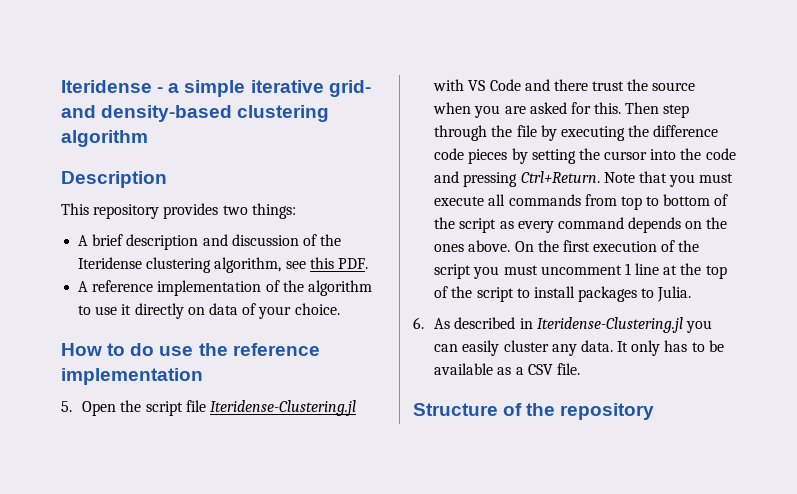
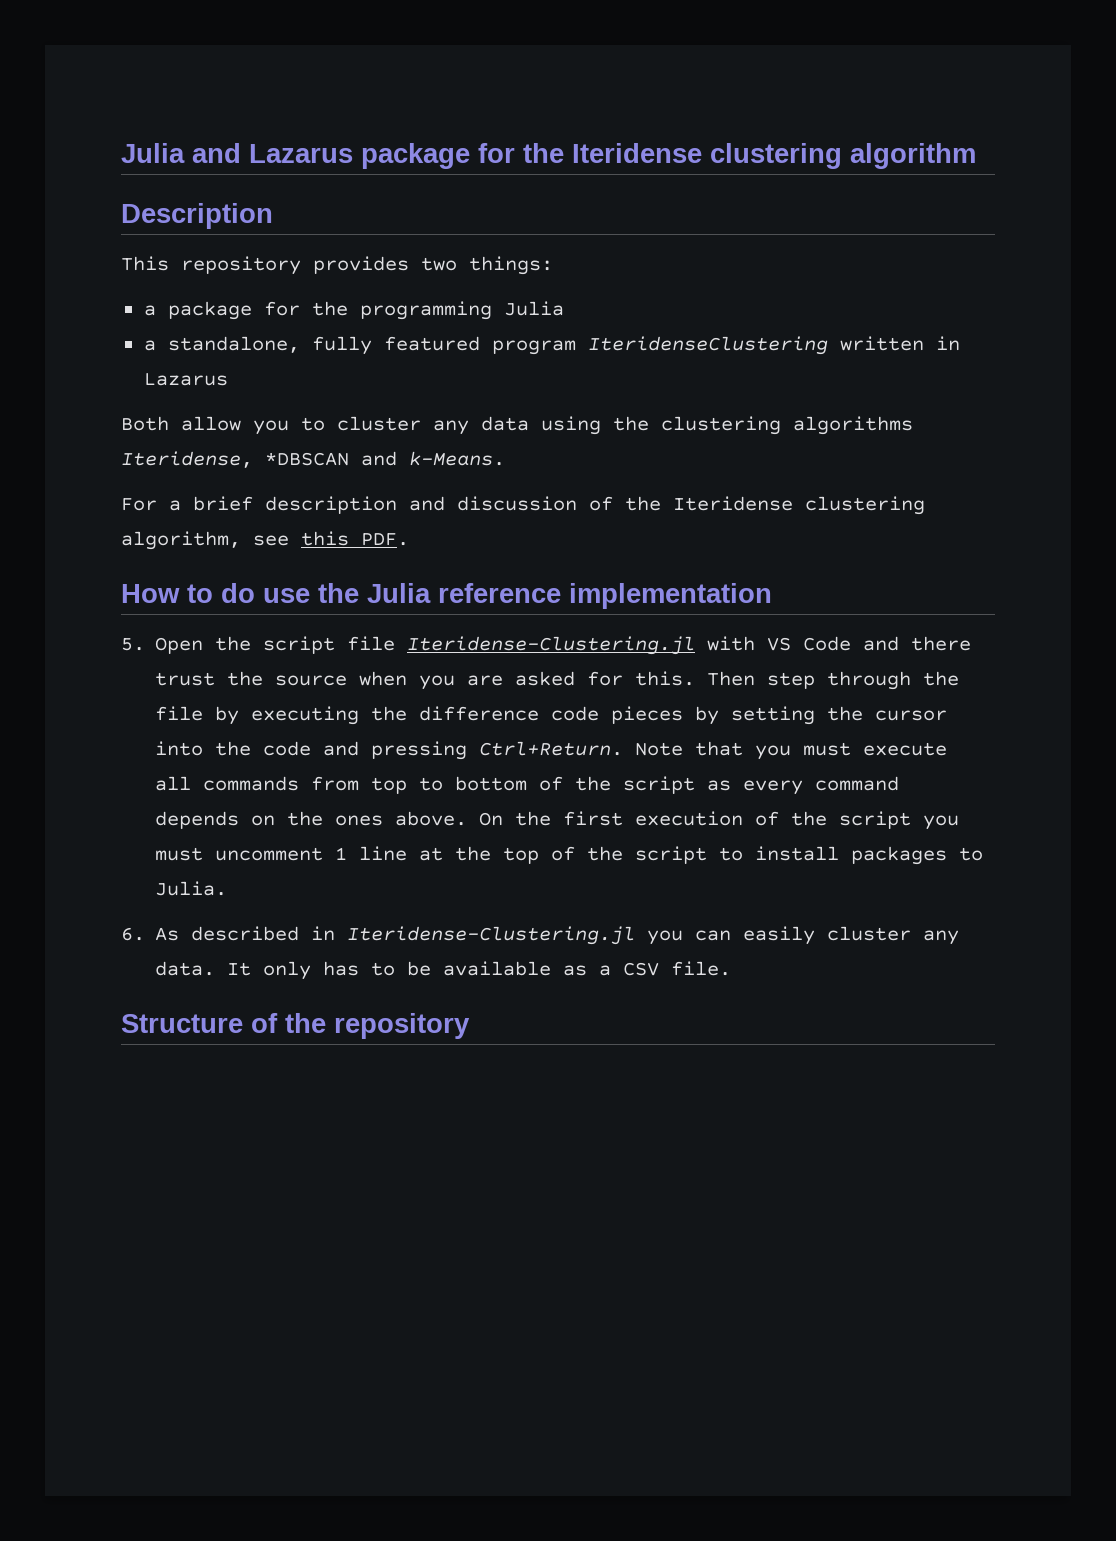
- Iteridense - a simple iterative grid- and density-based clustering algorithm
+ Julia and Lazarus package for the Iteridense clustering algorithm
- A brief description and discussion of the Iteridense clustering algorithm, see this PDF.
+ a package for the programming Julia
+ a standalone, fully featured program IteridenseClustering written in Lazarus
+ Both allow you to cluster any data using the clustering algorithms Iteridense, *DBSCAN and k-Means.
+ For a brief description and discussion of the Iteridense clustering algorithm, see this PDF.
- A reference implementation of the algorithm to use it directly on data of your choice.
- How to do use the reference implementation
+ How to do use the Julia reference implementation

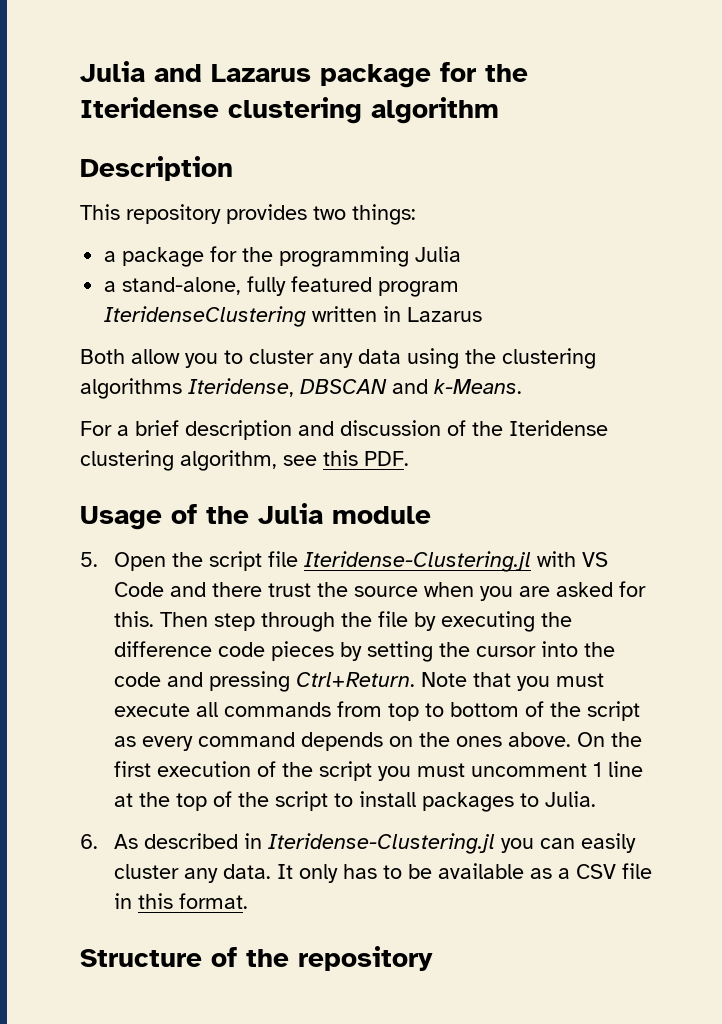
- a standalone, fully featured program IteridenseClustering written in Lazarus
+ a stand-alone, fully featured program IteridenseClustering written in Lazarus
- Both allow you to cluster any data using the clustering algorithms Iteridense, *DBSCAN and k-Means.
+ Both allow you to cluster any data using the clustering algorithms Iteridense, DBSCAN and k-Means.
- How to do use the Julia reference implementation
+ Usage of the Julia module
- It only has to be available as a CSV file.
+ It only has to be available as a CSV file in this format.

